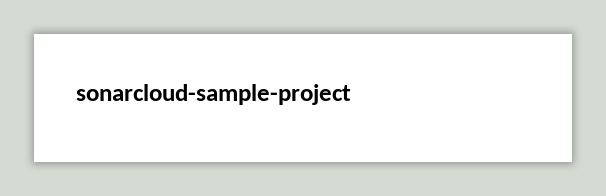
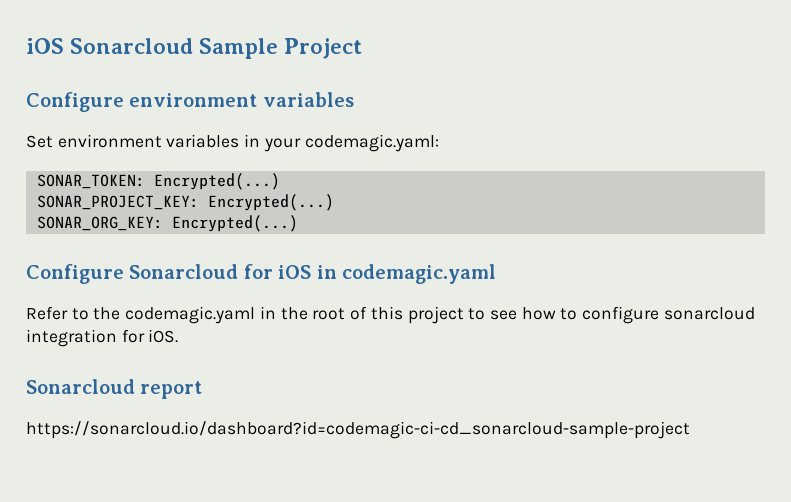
- sonarcloud-sample-project
+ iOS Sonarcloud Sample Project
+ Configure environment variables
+ Set environment variables in your codemagic.yaml:
+ SONAR_TOKEN: Encrypted(...)
+ SONAR_PROJECT_KEY: Encrypted(...)
+ SONAR_ORG_KEY: Encrypted(...)
+ Configure Sonarcloud for iOS in codemagic.yaml
+ Refer to the codemagic.yaml in the root of this project to see how to configure sonarcloud integration for iOS.
+ Sonarcloud report
+ https://sonarcloud.io/dashboard?id=codemagic-ci-cd_sonarcloud-sample-project

